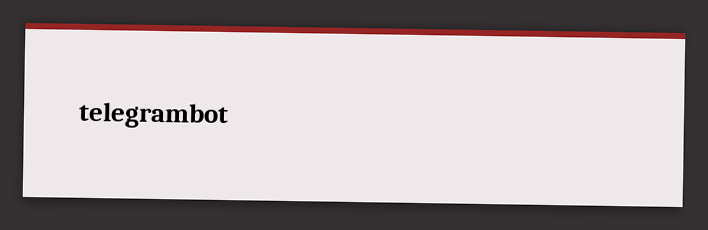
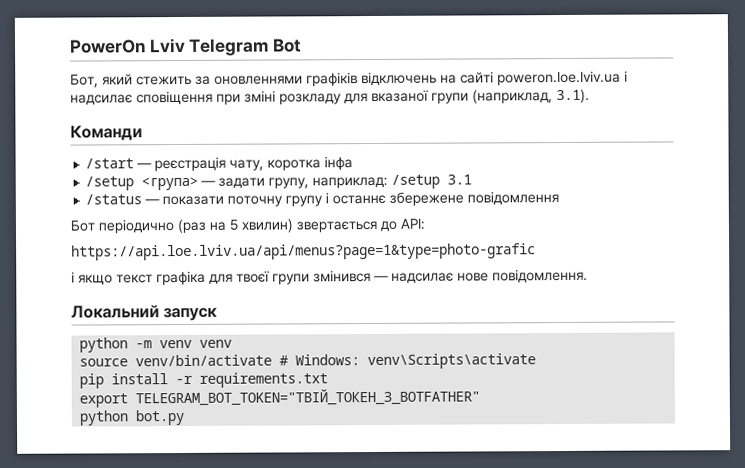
- telegrambot
+ PowerOn Lviv Telegram Bot
+ Бот, який стежить за оновленнями графіків відключень на сайті poweron.loe.lviv.ua і надсилає сповіщення при зміні розкладу для вказаної групи (наприклад, 3.1).
+ Команди
+ /start — реєстрація чату, коротка інфа
+ /setup <група> — задати групу, наприклад: /setup 3.1
+ /status — показати поточну групу і останнє збережене повідомлення
+ Бот періодично (раз на 5 хвилин) звертається до API:
+ https://api.loe.lviv.ua/api/menus?page=1&type=photo-grafic
+ і якщо текст графіка для твоєї групи змінився — надсилає нове повідомлення.
+ Локальний запуск
+ python -m venv venv
+ source venv/bin/activate # Windows: venv\Scripts\activate
+ pip install -r requirements.txt
+ export TELEGRAM_BOT_TOKEN="ТВІЙ_ТОКЕН_З_BOTFATHER"
+ python bot.py

